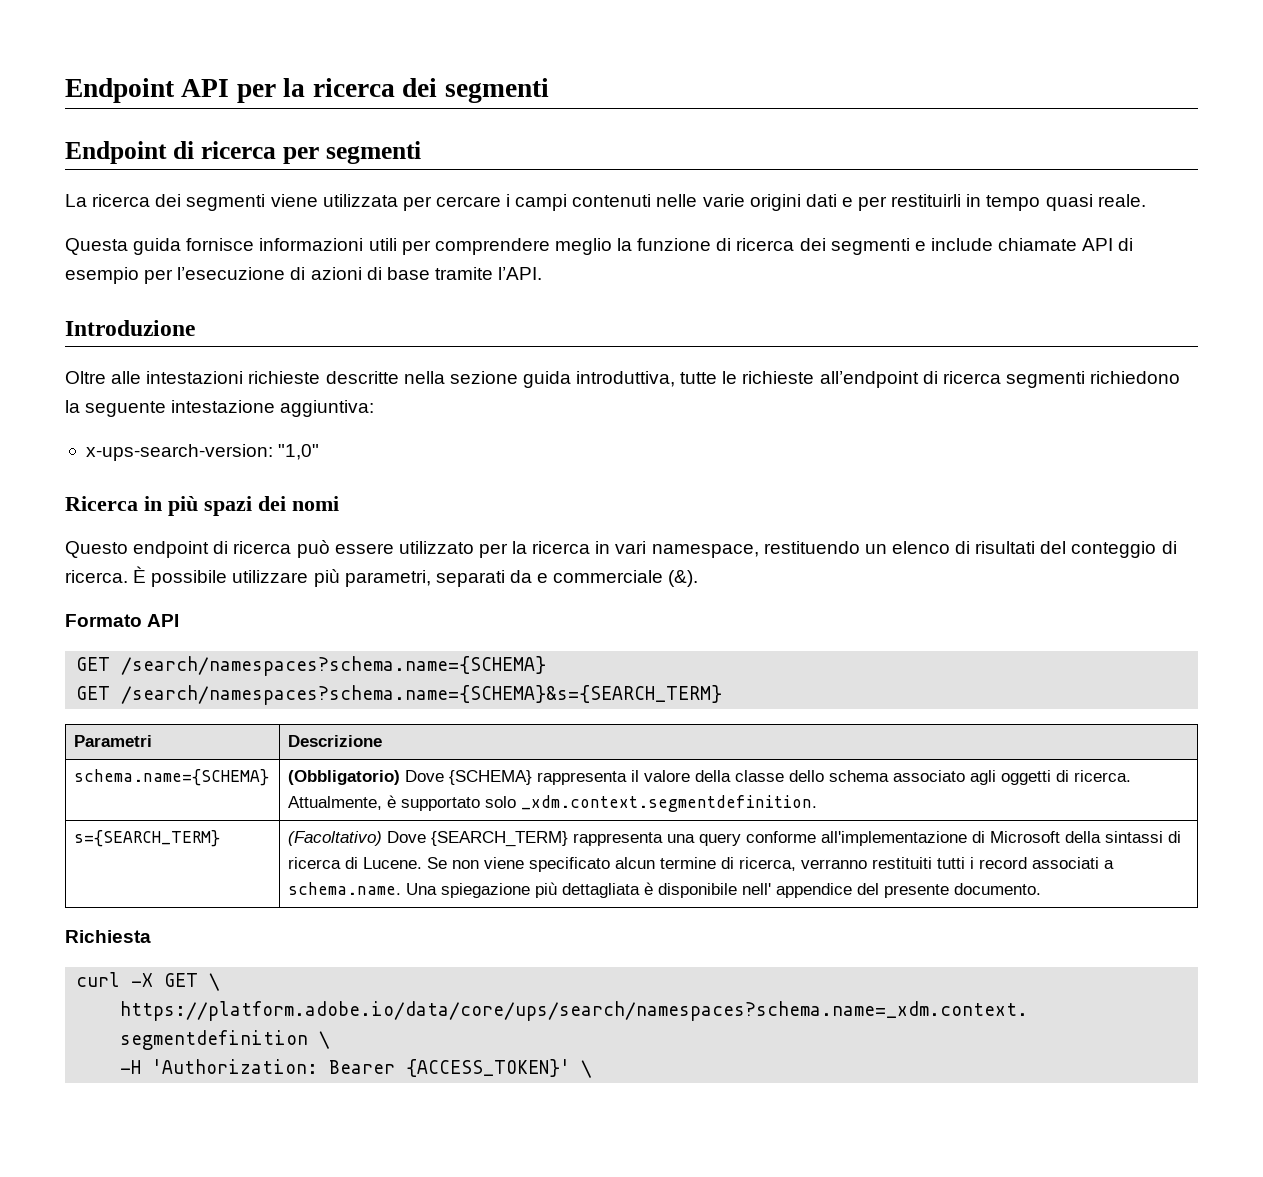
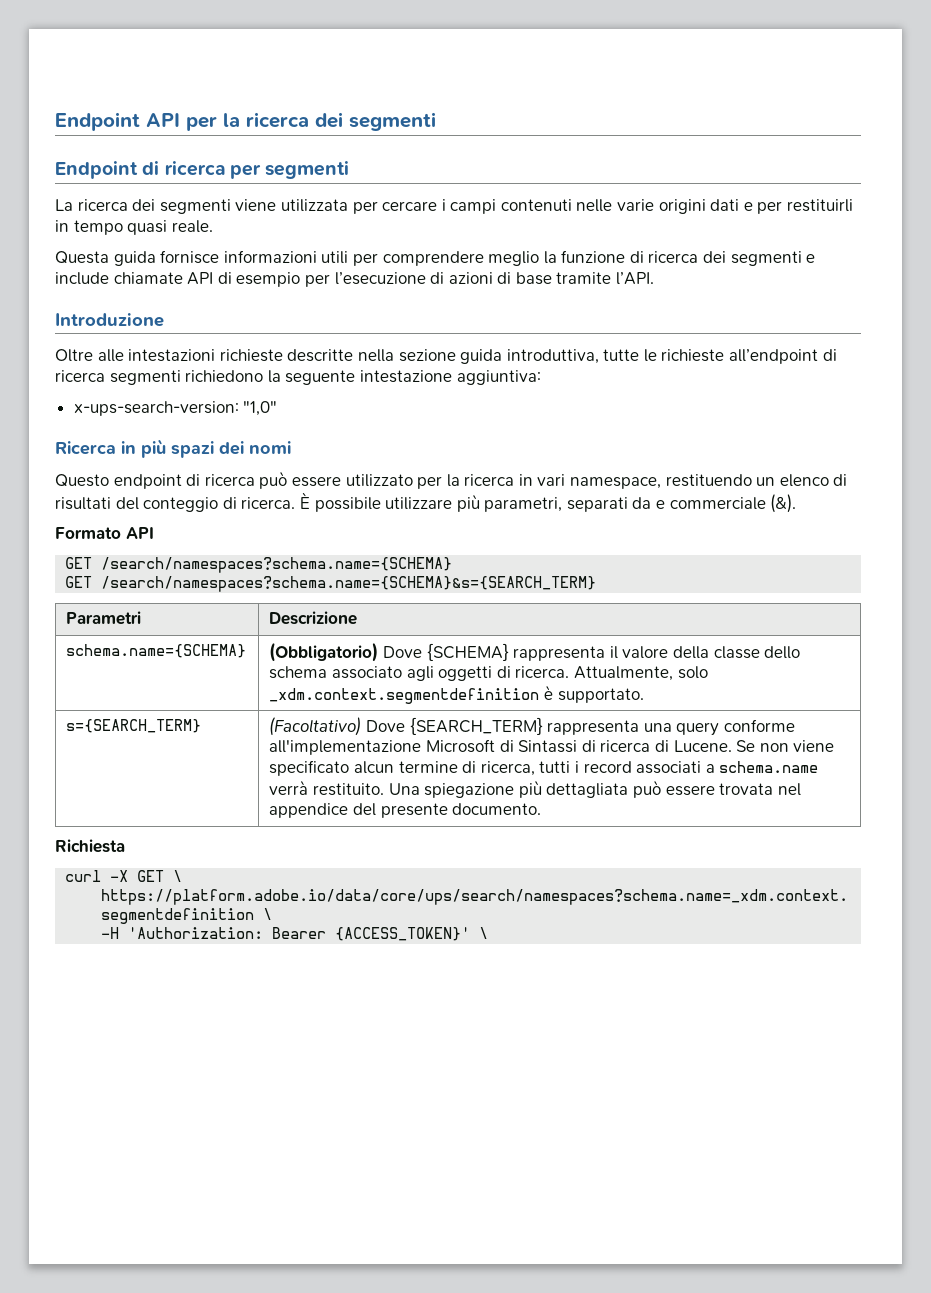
- schema.name={SCHEMA} | (Obbligatorio) Dove {SCHEMA} rappresenta il valore della classe dello schema associato agli oggetti di ricerca. Attualmente, è supportato solo _xdm.context.segmentdefinition.
+ schema.name={SCHEMA} | (Obbligatorio) Dove {SCHEMA} rappresenta il valore della classe dello schema associato agli oggetti di ricerca. Attualmente, solo _xdm.context.segmentdefinition è supportato.
- (Facoltativo) Dove {SEARCH_TERM} rappresenta una query conforme all'implementazione di Microsoft della sintassi di ricerca di Lucene.
+ (Facoltativo) Dove {SEARCH_TERM} rappresenta una query conforme all'implementazione Microsoft di Sintassi di ricerca di Lucene.
- Se non viene specificato alcun termine di ricerca, verranno restituiti tutti i record associati a schema.name. Una spiegazione più dettagliata è disponibile nell' appendice del presente documento.
+ Se non viene specificato alcun termine di ricerca, tutti i record associati a schema.name verrà restituito. Una spiegazione più dettagliata può essere trovata nel appendice del presente documento.

